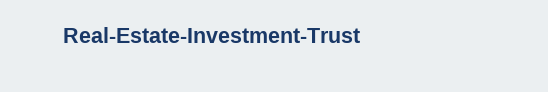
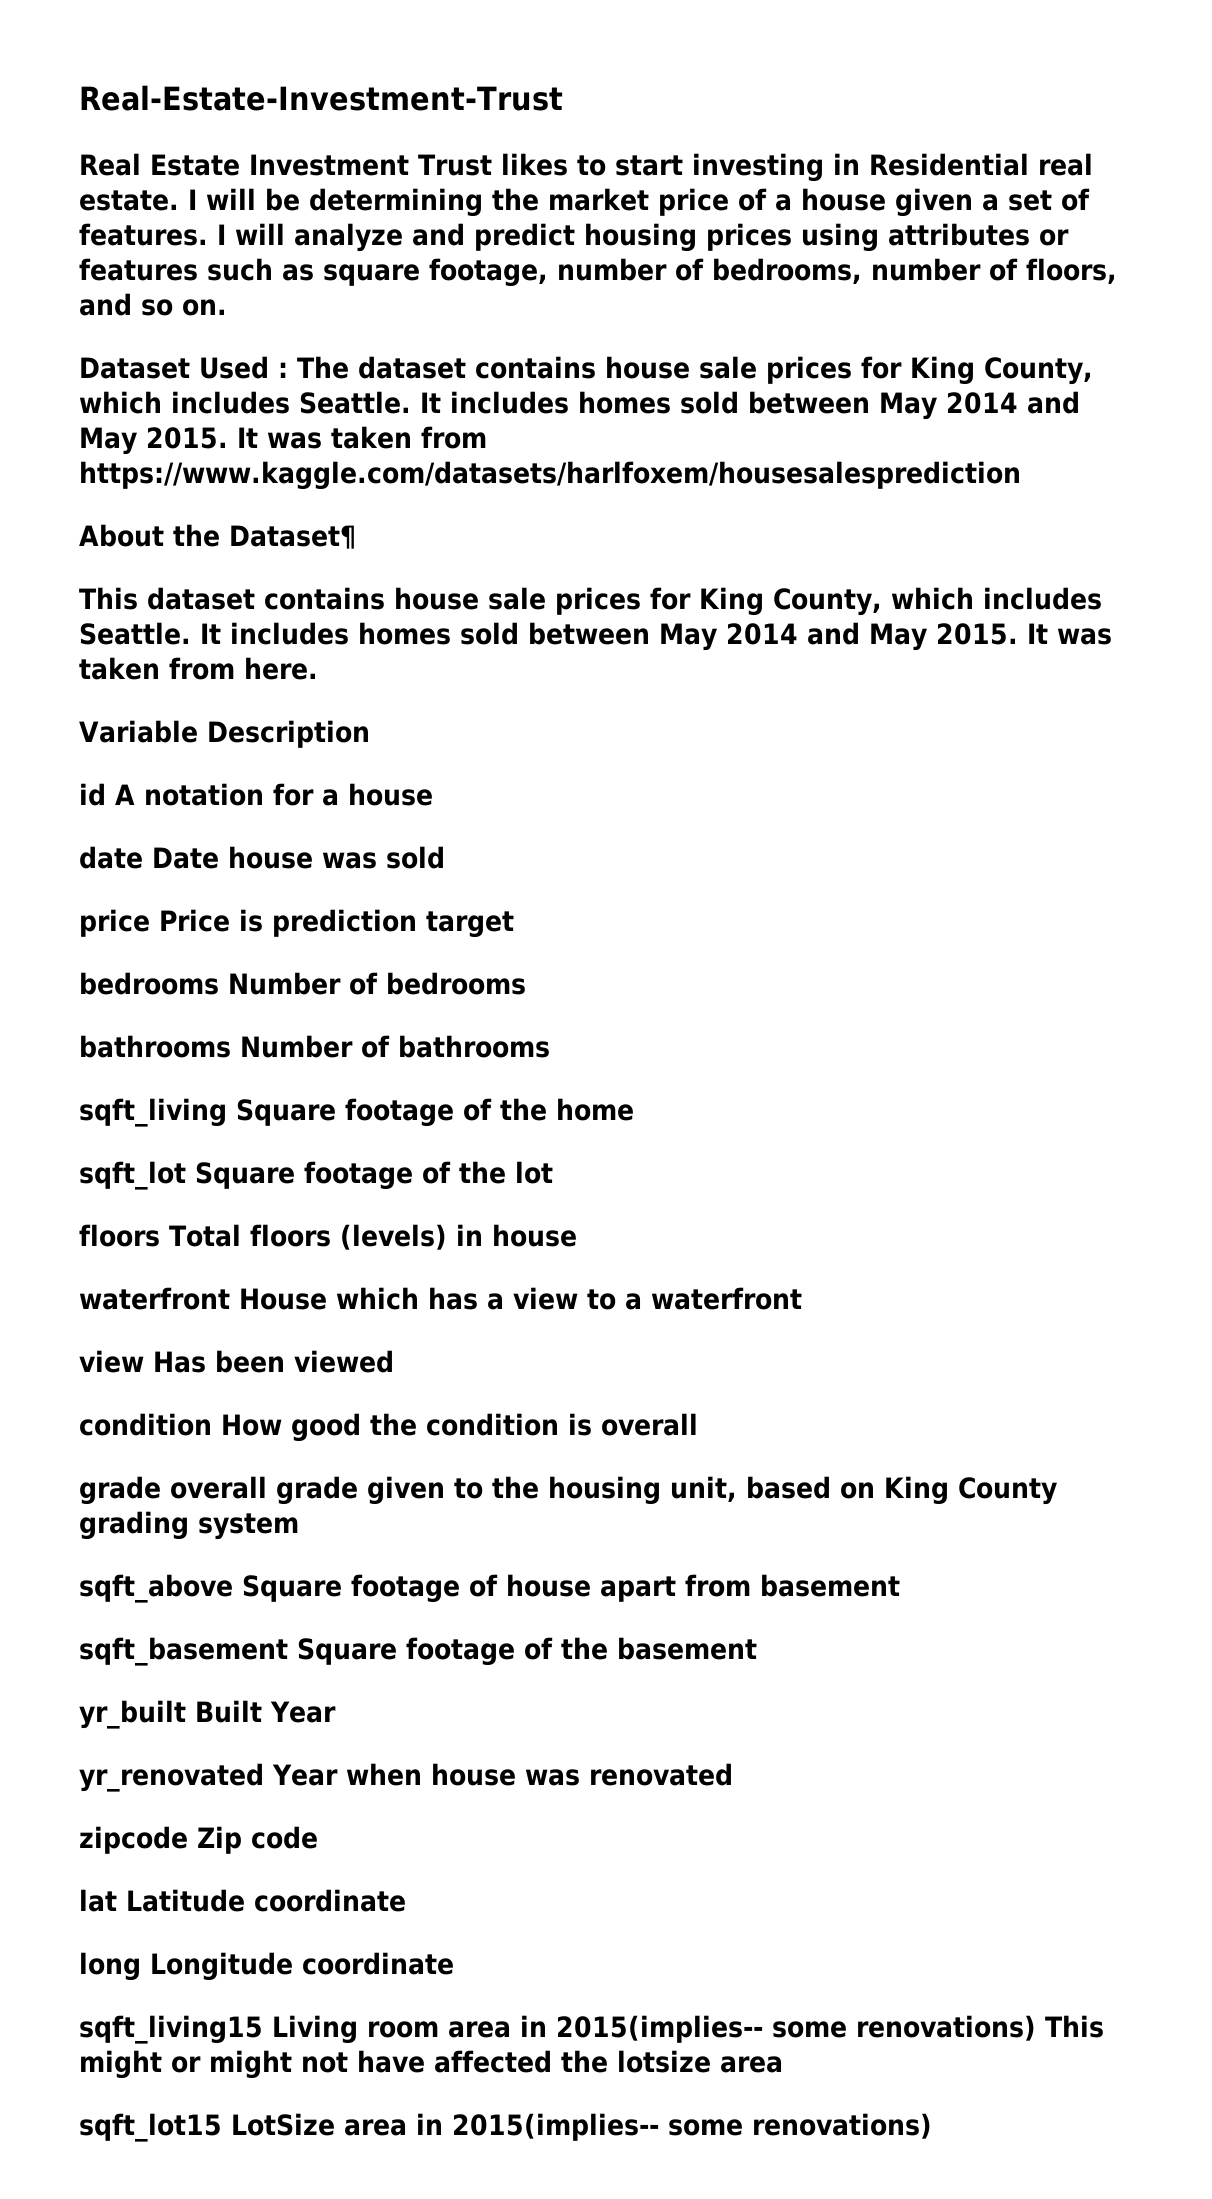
+ Real Estate Investment Trust likes to start investing in Residential real estate. I will be determining the market price of a house given a set of features. I will analyze and predict housing prices using attributes or features such as square footage, number of bedrooms, number of floors, and so on.
+ Dataset Used : The dataset contains house sale prices for King County, which includes Seattle. It includes homes sold between May 2014 and May 2015. It was taken from https://www.kaggle.com/datasets/harlfoxem/housesalesprediction
+ About the Dataset¶
+ This dataset contains house sale prices for King County, which includes Seattle. It includes homes sold between May 2014 and May 2015. It was taken from here.
+ Variable Description
+ id A notation for a house
+ date Date house was sold
+ price Price is prediction target
+ bedrooms Number of bedrooms
+ bathrooms Number of bathrooms
+ sqft_living Square footage of the home
+ sqft_lot Square footage of the lot
+ floors Total floors (levels) in house
+ waterfront House which has a view to a waterfront
+ view Has been viewed
+ condition How good the condition is overall
+ grade overall grade given to the housing unit, based on King County grading system
+ sqft_above Square footage of house apart from basement
+ sqft_basement Square footage of the basement
+ yr_built Built Year
+ yr_renovated Year when house was renovated
+ zipcode Zip code
+ lat Latitude coordinate
+ long Longitude coordinate
+ sqft_living15 Living room area in 2015(implies-- some renovations) This might or might not have affected the lotsize area
+ sqft_lot15 LotSize area in 2015(implies-- some renovations)

